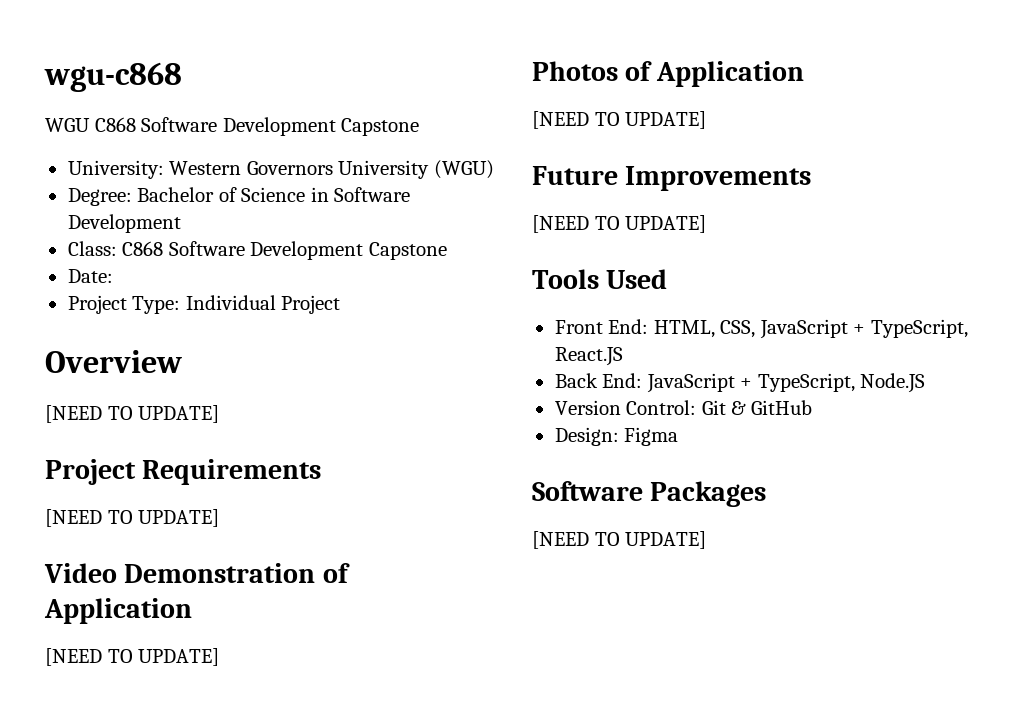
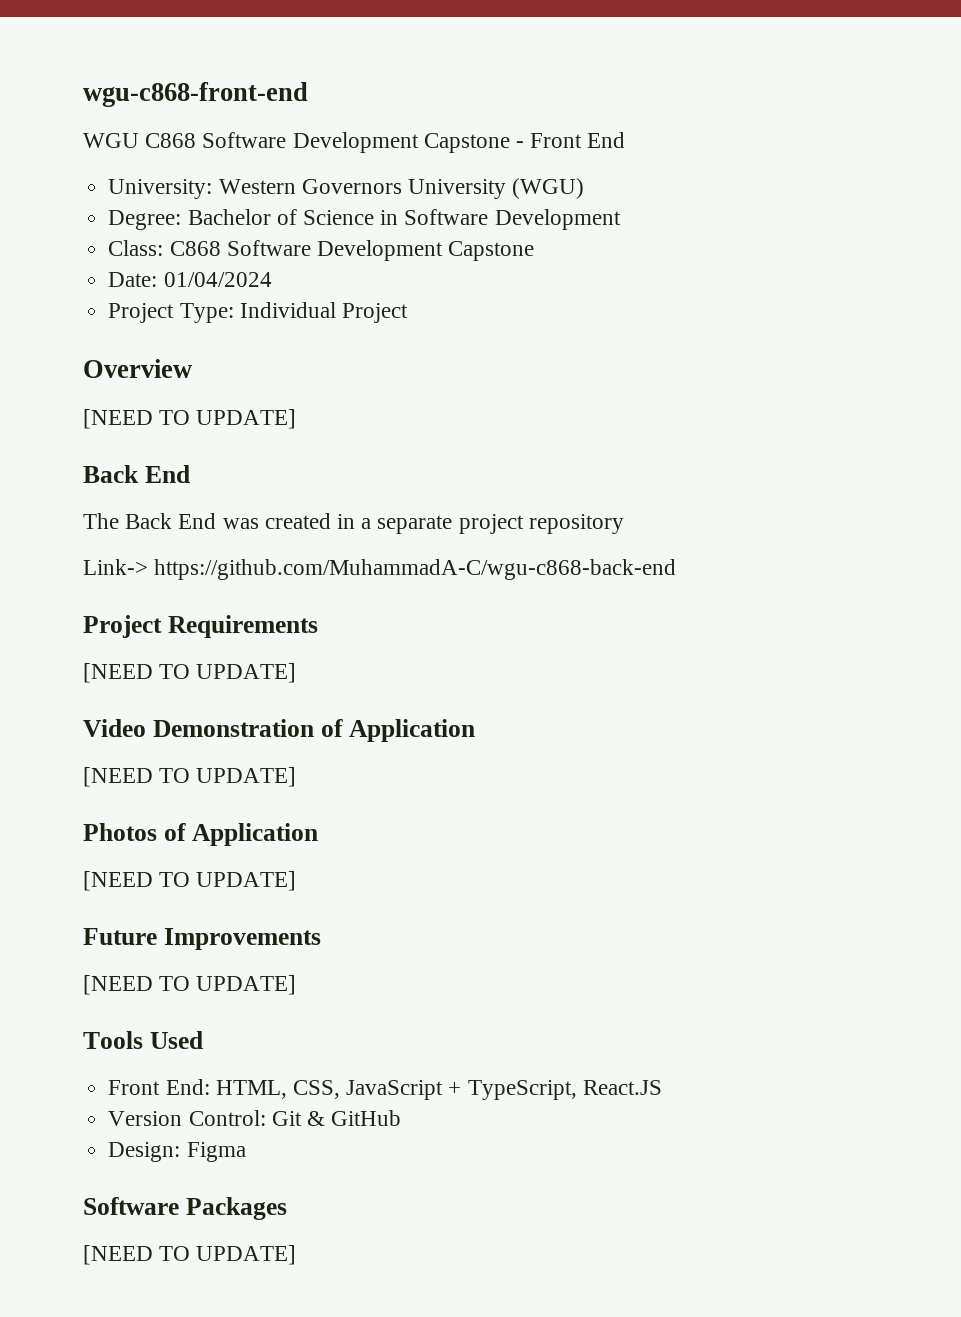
- wgu-c868
+ wgu-c868-front-end
- WGU C868 Software Development Capstone
+ WGU C868 Software Development Capstone - Front End
- Date:
+ Date: 01/04/2024
  Overview
  [NEED TO UPDATE]
+ Back End
+ The Back End was created in a separate project repository
+ Link-> https://github.com/MuhammadA-C/wgu-c868-back-end
- Back End: JavaScript + TypeScript, Node.JS

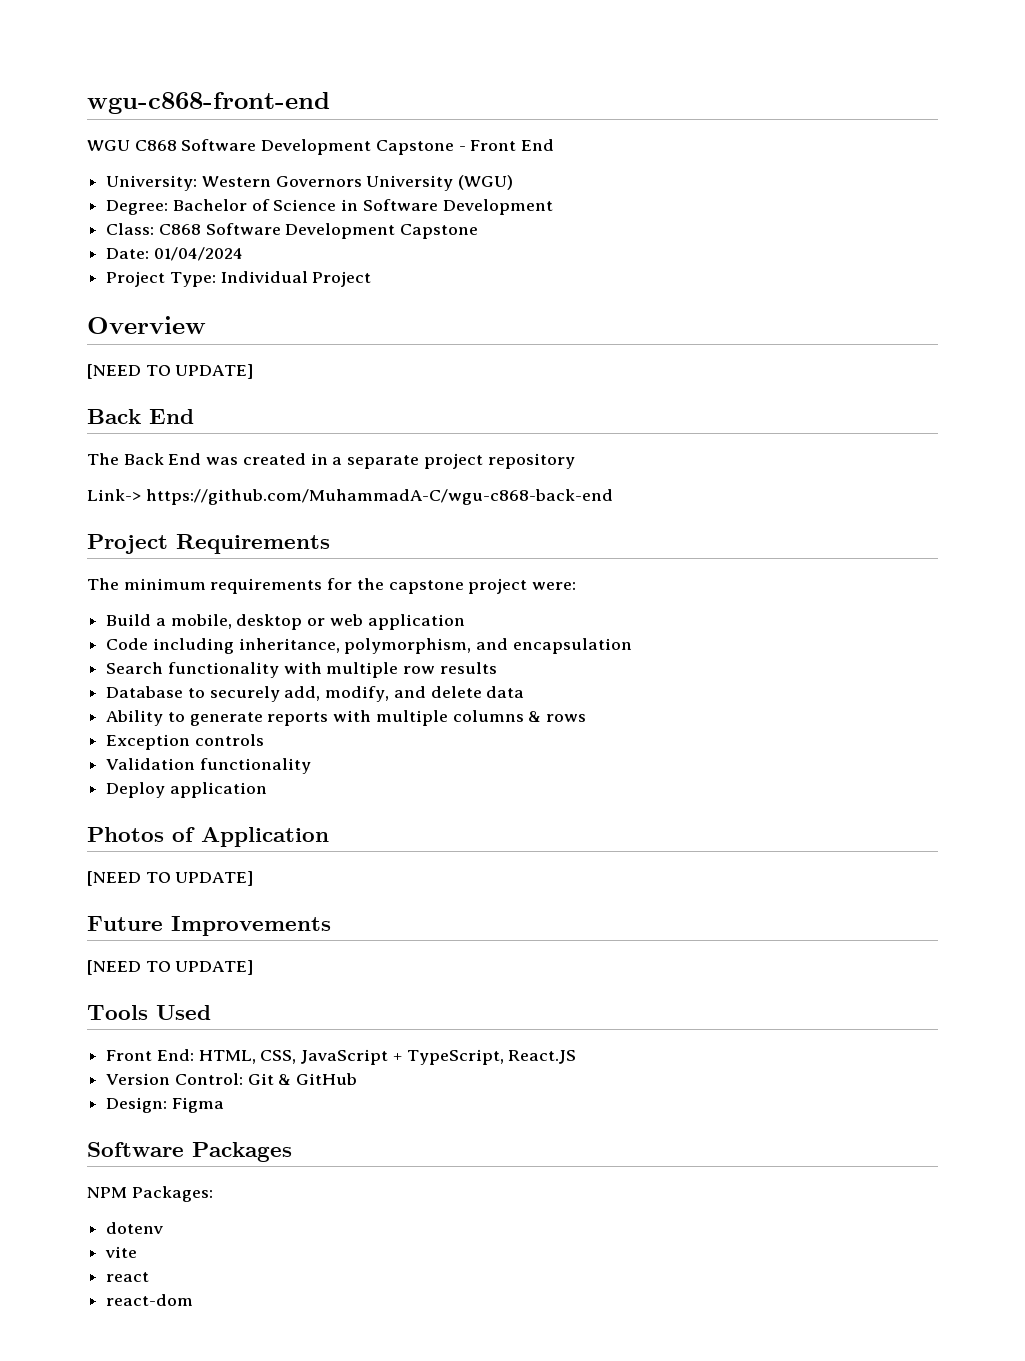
  Project Requirements
- [NEED TO UPDATE]
- Video Demonstration of Application
- [NEED TO UPDATE]
+ The minimum requirements for the capstone project were:
+ Build a mobile, desktop or web application
+ Code including inheritance, polymorphism, and encapsulation
+ Search functionality with multiple row results
+ Database to securely add, modify, and delete data
+ Ability to generate reports with multiple columns & rows
+ Exception controls
+ Validation functionality
+ Deploy application
  Software Packages
- [NEED TO UPDATE]
+ NPM Packages:
+ dotenv
+ vite
+ react
+ react-dom

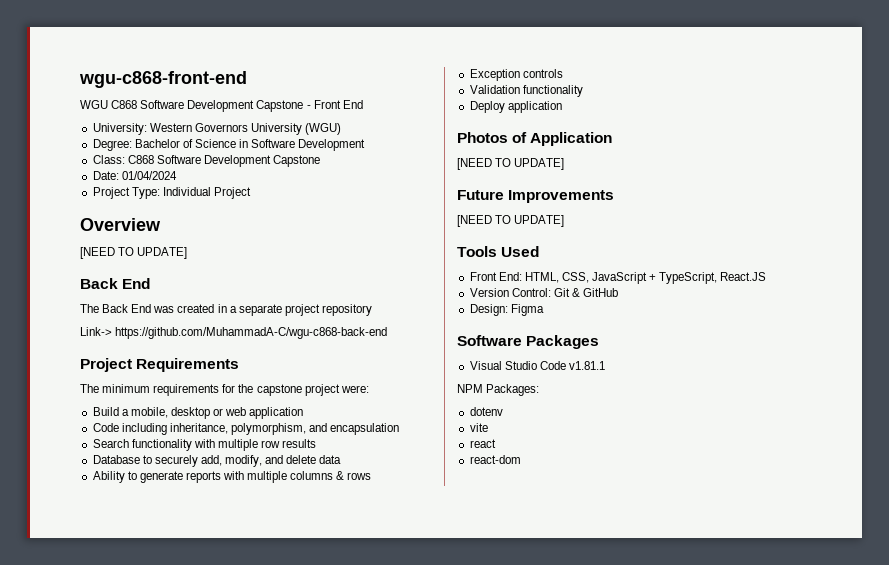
+ Visual Studio Code v1.81.1

